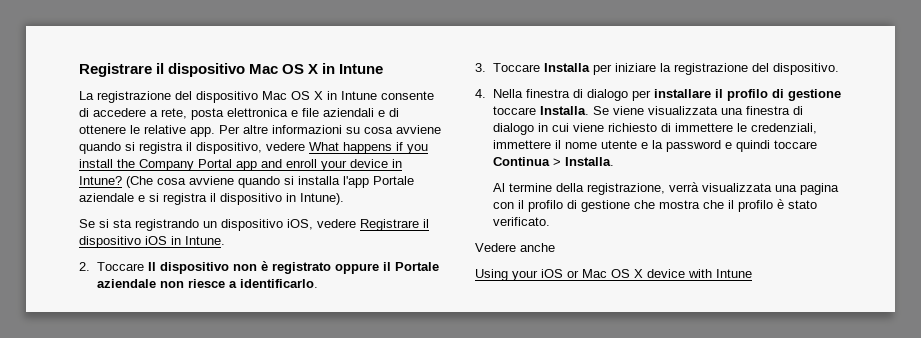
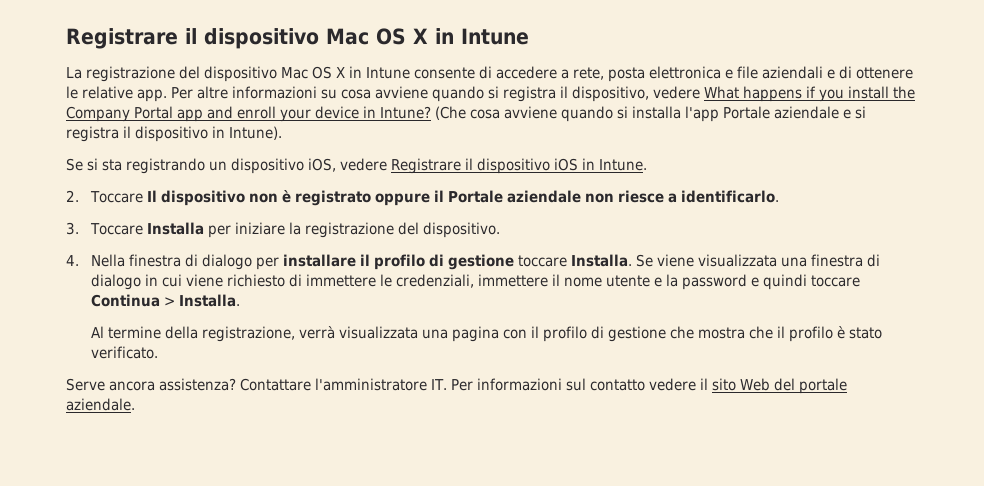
- Vedere anche
- Using your iOS or Mac OS X device with Intune
+ Serve ancora assistenza? Contattare l'amministratore IT. Per informazioni sul contatto vedere il sito Web del portale aziendale.

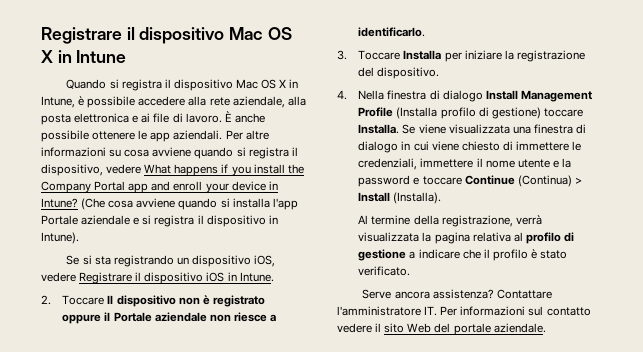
- La registrazione del dispositivo Mac OS X in Intune consente di accedere a rete, posta elettronica e file aziendali e di ottenere le relative app.
+ Quando si registra il dispositivo Mac OS X in Intune, è possibile accedere alla rete aziendale, alla posta elettronica e ai file di lavoro. È anche possibile ottenere le app aziendali.
- 4. Nella finestra di dialogo per installare il profilo di gestione toccare Installa.
+ 4. Nella finestra di dialogo Install Management Profile (Installa profilo di gestione) toccare Installa.
- Se viene visualizzata una finestra di dialogo in cui viene richiesto di immettere le credenziali, immettere il nome utente e la password e quindi toccare Continua > Installa.
+ Se viene visualizzata una finestra di dialogo in cui viene chiesto di immettere le credenziali, immettere il nome utente e la password e toccare Continue (Continua) > Install (Installa).
- Al termine della registrazione, verrà visualizzata una pagina con il profilo di gestione che mostra che il profilo è stato verificato.
+ Al termine della registrazione, verrà visualizzata la pagina relativa al profilo di gestione a indicare che il profilo è stato verificato.

